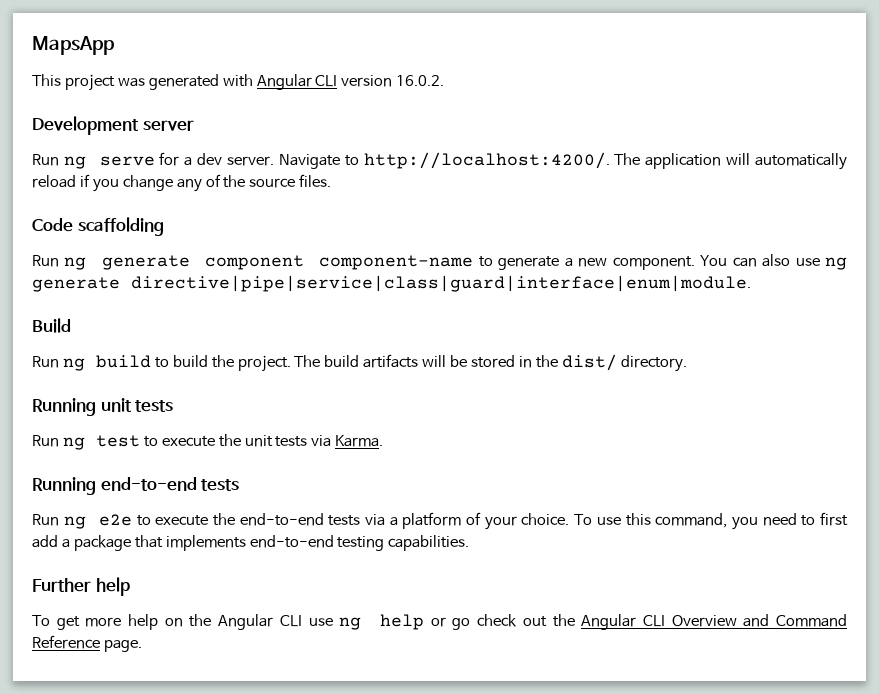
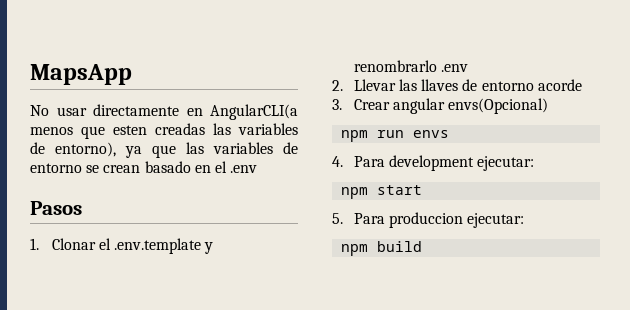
- This project was generated with Angular CLI version 16.0.2.
- Development server
- Run ng serve for a dev server. Navigate to http://localhost:4200/. The application will automatically reload if you change any of the source files.
- Code scaffolding
- Run ng generate component component-name to generate a new component. You can also use ng generate directive|pipe|service|class|guard|interface|enum|module.
- Build
- Run ng build to build the project. The build artifacts will be stored in the dist/ directory.
- Running unit tests
- Run ng test to execute the unit tests via Karma.
- Running end-to-end tests
- Run ng e2e to execute the end-to-end tests via a platform of your choice. To use this command, you need to first add a package that implements end-to-end testing capabilities.
- Further help
- To get more help on the Angular CLI use ng help or go check out the Angular CLI Overview and Command Reference page.
+ No usar directamente en AngularCLI(a menos que esten creadas las variables de entorno), ya que las variables de entorno se crean basado en el .env
+ Pasos
+ 1. Clonar el .env.template y renombrarlo .env
+ 2. Llevar las llaves de entorno acorde
+ 3. Crear angular envs(Opcional)
+ npm run envs
+ 4. Para development ejecutar:
+ npm start
+ 5. Para produccion ejecutar:
+ npm build

